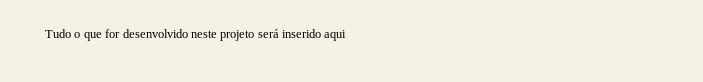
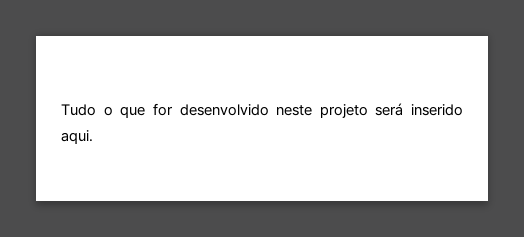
- Tudo o que for desenvolvido neste projeto será inserido aqui
+ Tudo o que for desenvolvido neste projeto será inserido aqui.

